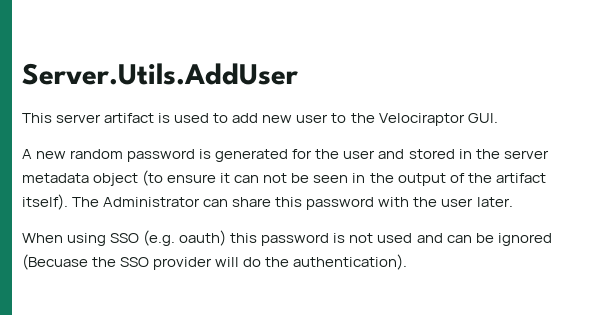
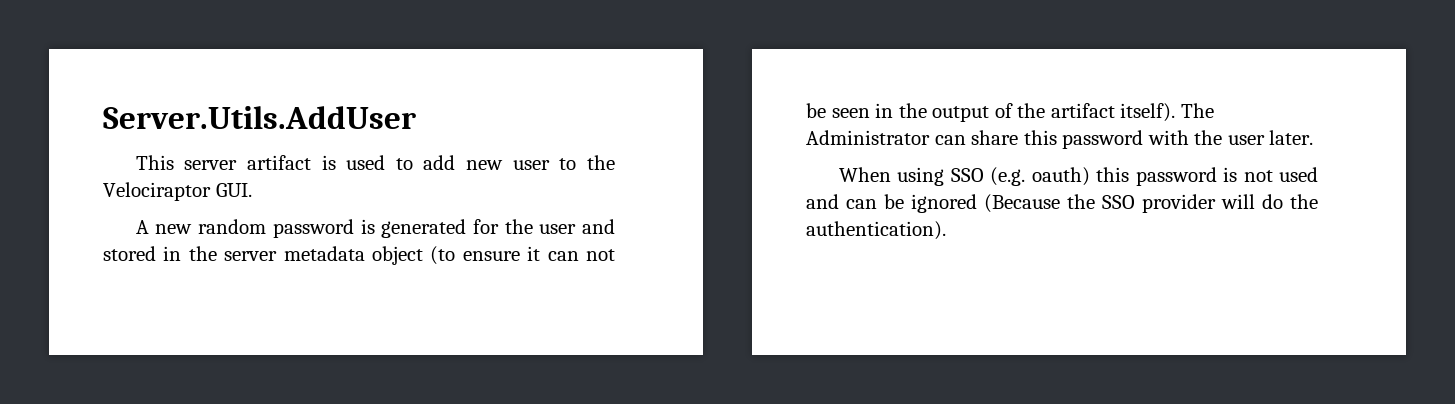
- When using SSO (e.g. oauth) this password is not used and can be ignored (Becuase the SSO provider will do the authentication).
+ When using SSO (e.g. oauth) this password is not used and can be ignored (Because the SSO provider will do the authentication).

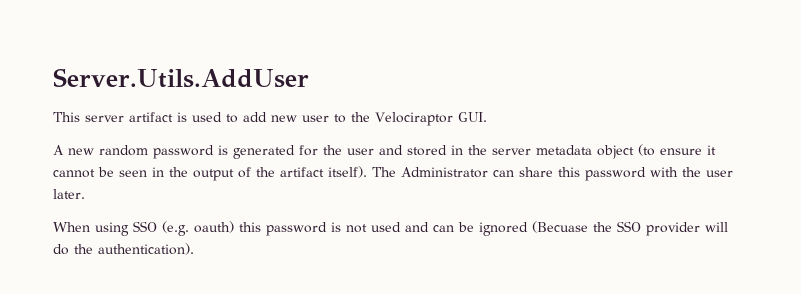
- A new random password is generated for the user and stored in the server metadata object (to ensure it can not be seen in the output of the artifact itself).
+ A new random password is generated for the user and stored in the server metadata object (to ensure it cannot be seen in the output of the artifact itself).
- When using SSO (e.g. oauth) this password is not used and can be ignored (Because the SSO provider will do the authentication).
+ When using SSO (e.g. oauth) this password is not used and can be ignored (Becuase the SSO provider will do the authentication).

